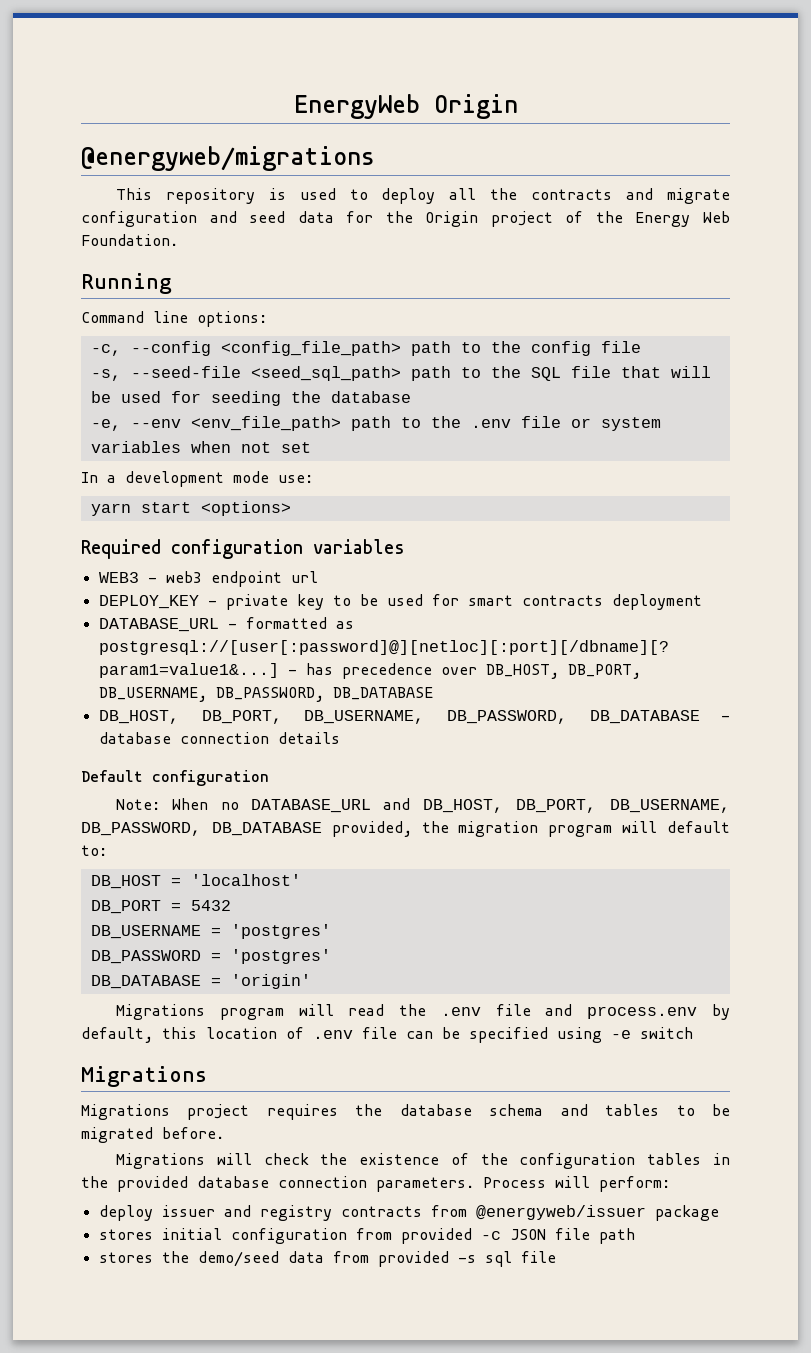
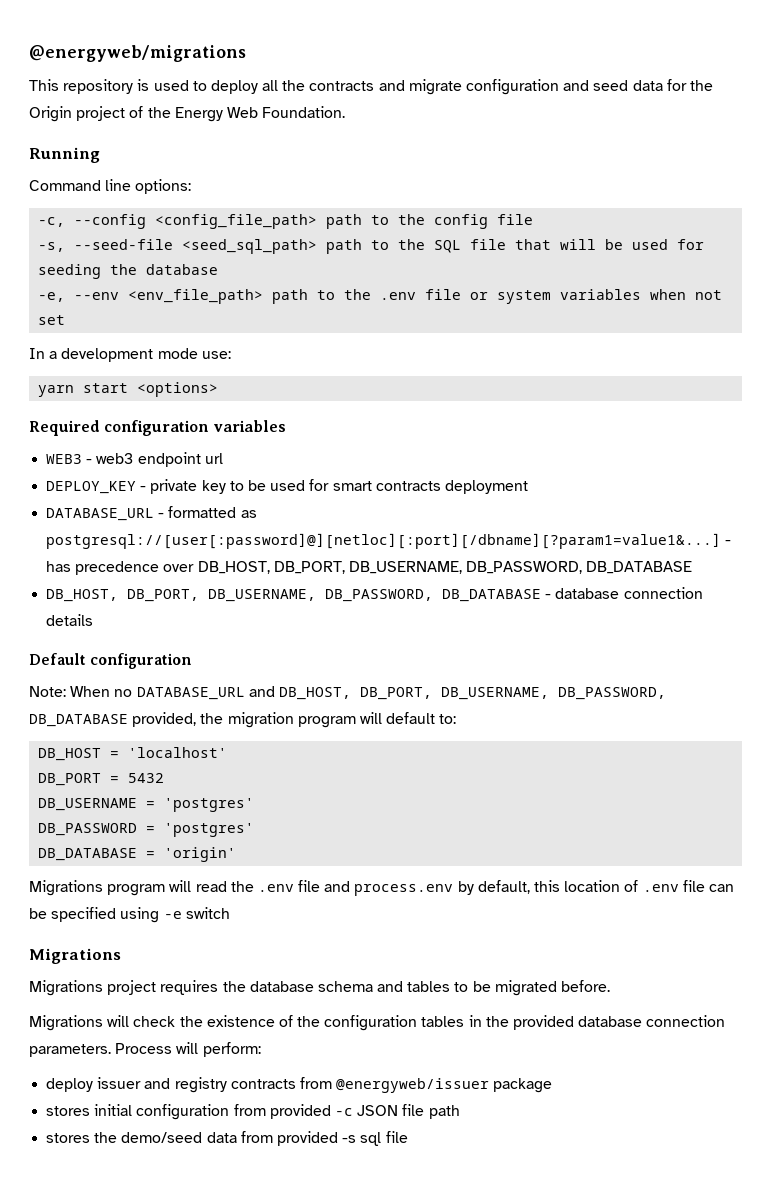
- EnergyWeb Origin

